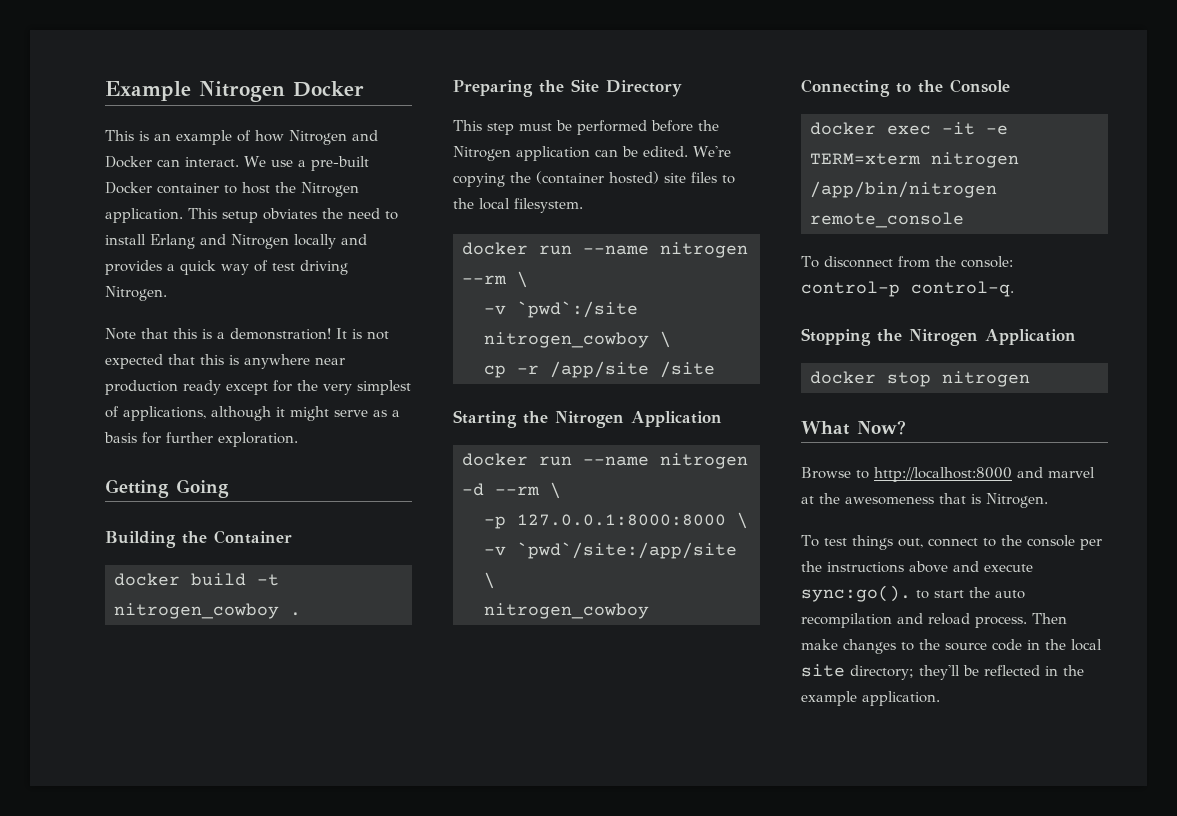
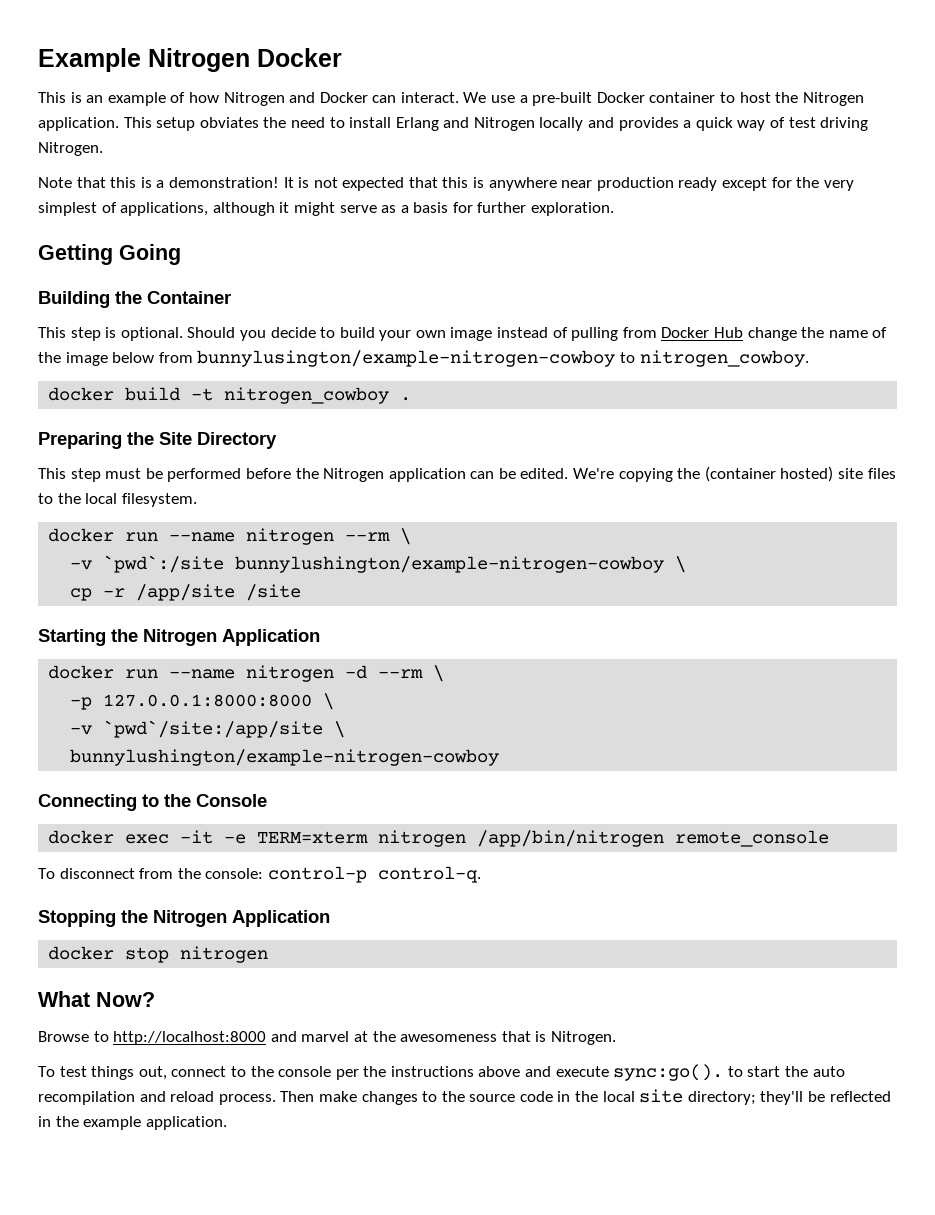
+ This step is optional. Should you decide to build your own image instead of pulling from Docker Hub change the name of the image below from bunnylusington/example-nitrogen-cowboy to nitrogen_cowboy.
- -v `pwd`:/site nitrogen_cowboy \
+ -v `pwd`:/site bunnylushington/example-nitrogen-cowboy \
  -v `pwd`/site:/app/site \
- nitrogen_cowboy
+ bunnylushington/example-nitrogen-cowboy

